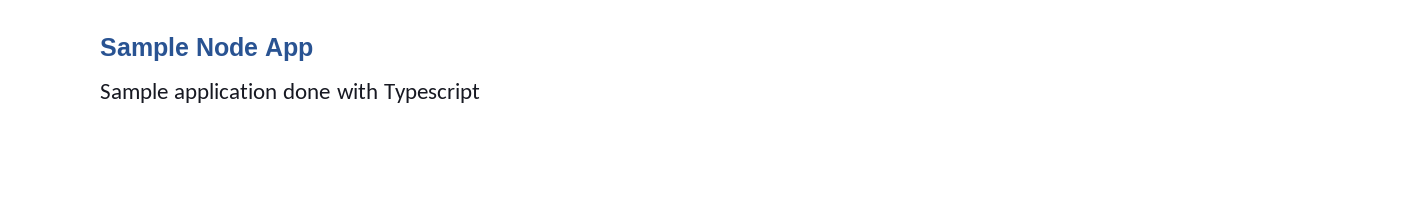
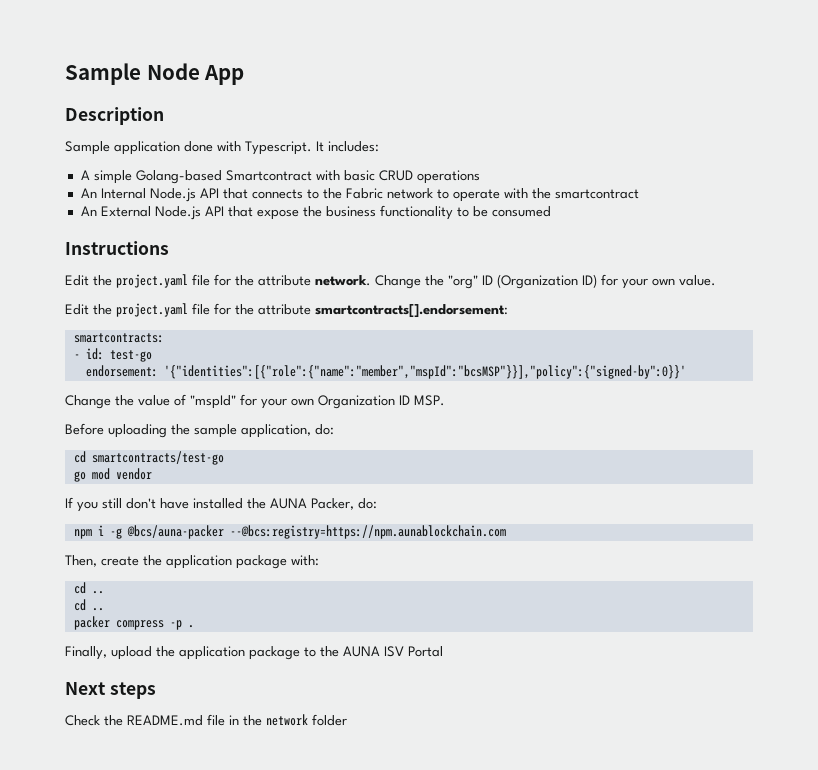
+ Description
- Sample application done with Typescript
+ Sample application done with Typescript. It includes:
+ A simple Golang-based Smartcontract with basic CRUD operations
+ An Internal Node.js API that connects to the Fabric network to operate with the smartcontract
+ An External Node.js API that expose the business functionality to be consumed
+ Instructions
+ Edit the project.yaml file for the attribute network. Change the "org" ID (Organization ID) for your own value.
+ Edit the project.yaml file for the attribute smartcontracts[].endorsement:
+ smartcontracts:
+ - id: test-go
+ endorsement: '{"identities":[{"role":{"name":"member","mspId":"bcsMSP"}}],"policy":{"signed-by":0}}'
+ Change the value of "mspId" for your own Organization ID MSP.
+ Before uploading the sample application, do:
+ cd smartcontracts/test-go
+ go mod vendor
+ If you still don't have installed the AUNA Packer, do:
+ npm i -g @bcs/auna-packer --@bcs:registry=https://npm.aunablockchain.com
+ Then, create the application package with:
+ cd ..
+ cd ..
+ packer compress -p .
+ Finally, upload the application package to the AUNA ISV Portal
+ Next steps
+ Check the README.md file in the network folder

